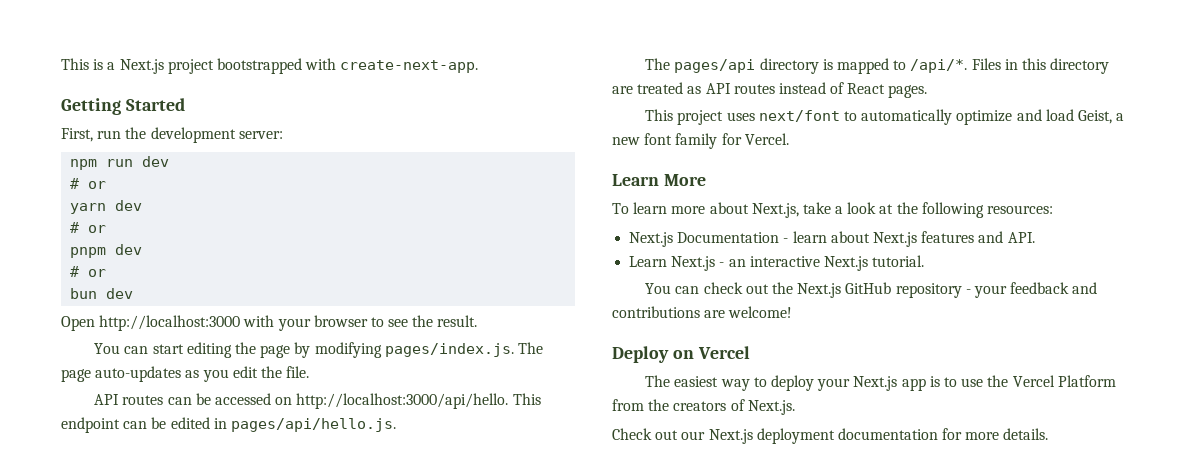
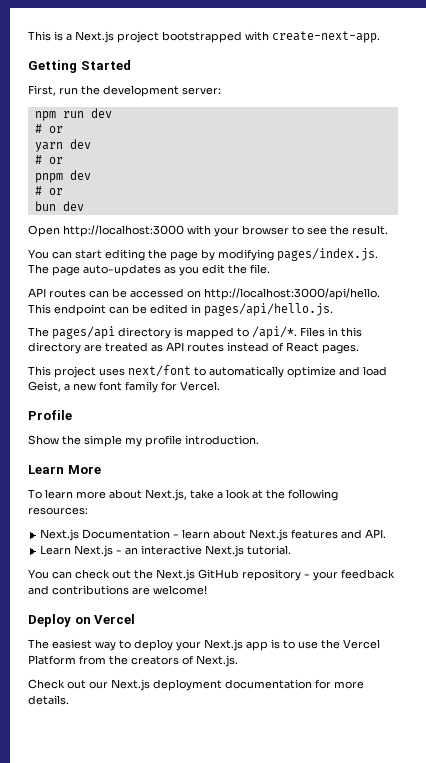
+ Profile
+ Show the simple my profile introduction.

